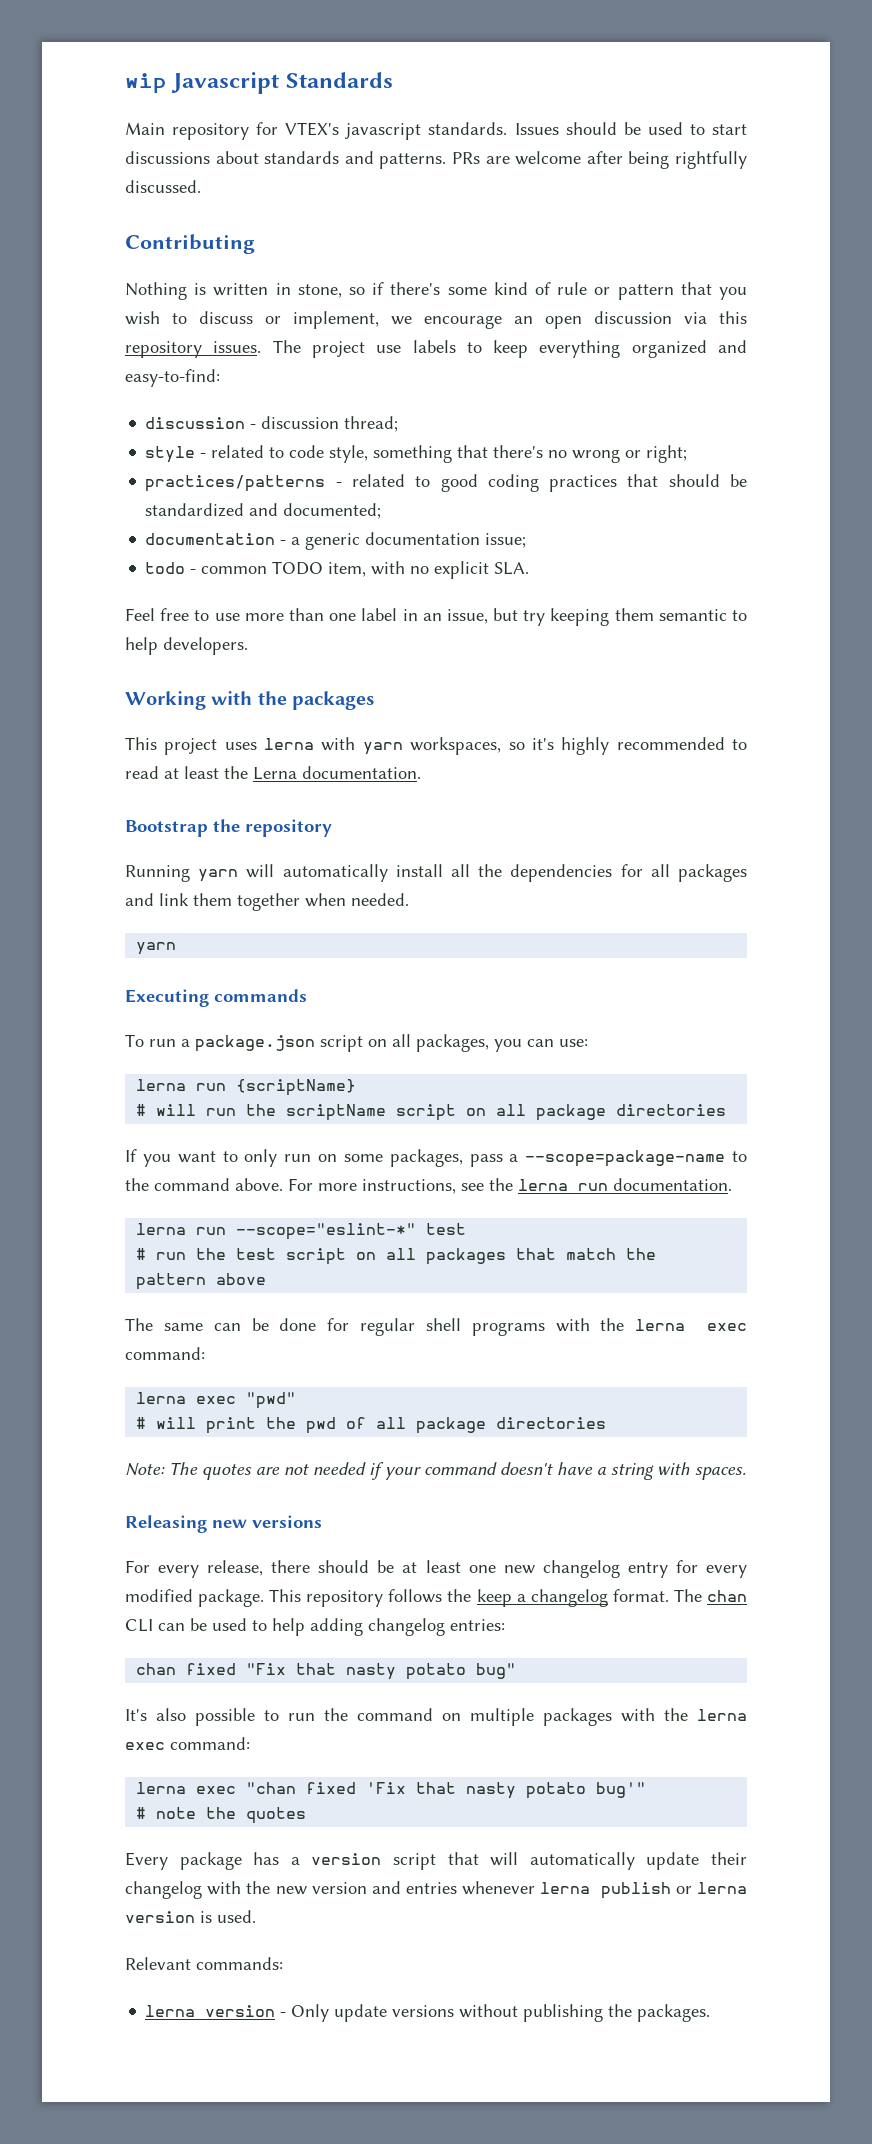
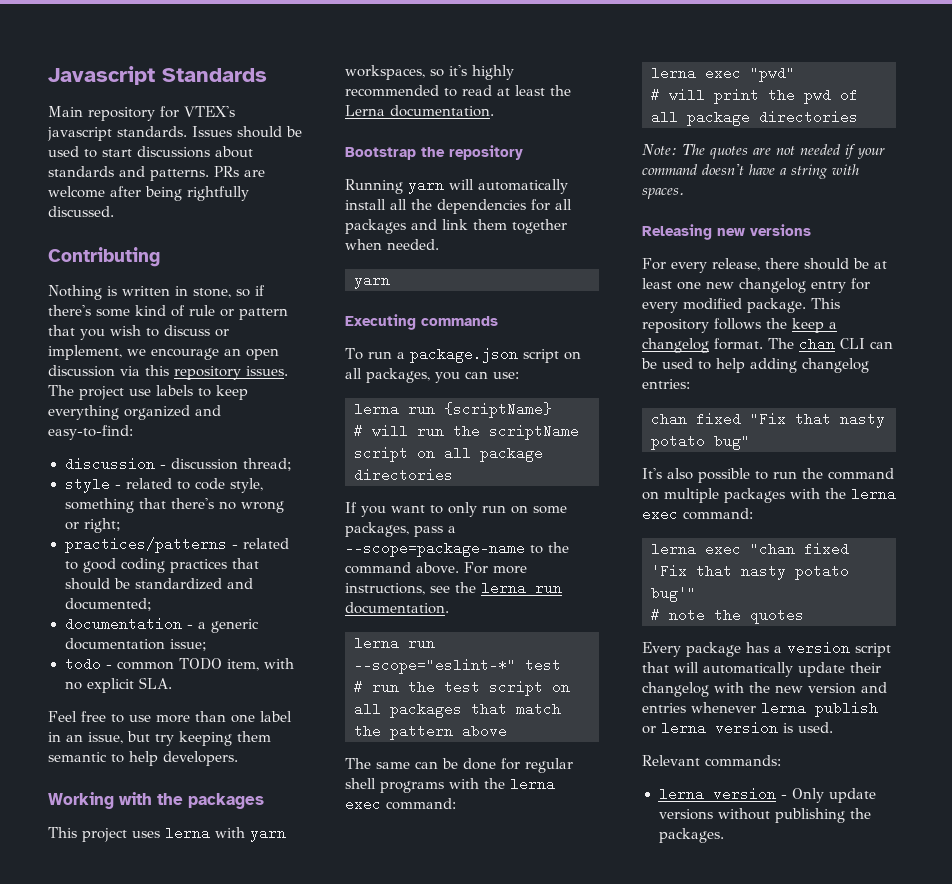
- wip Javascript Standards
+ Javascript Standards

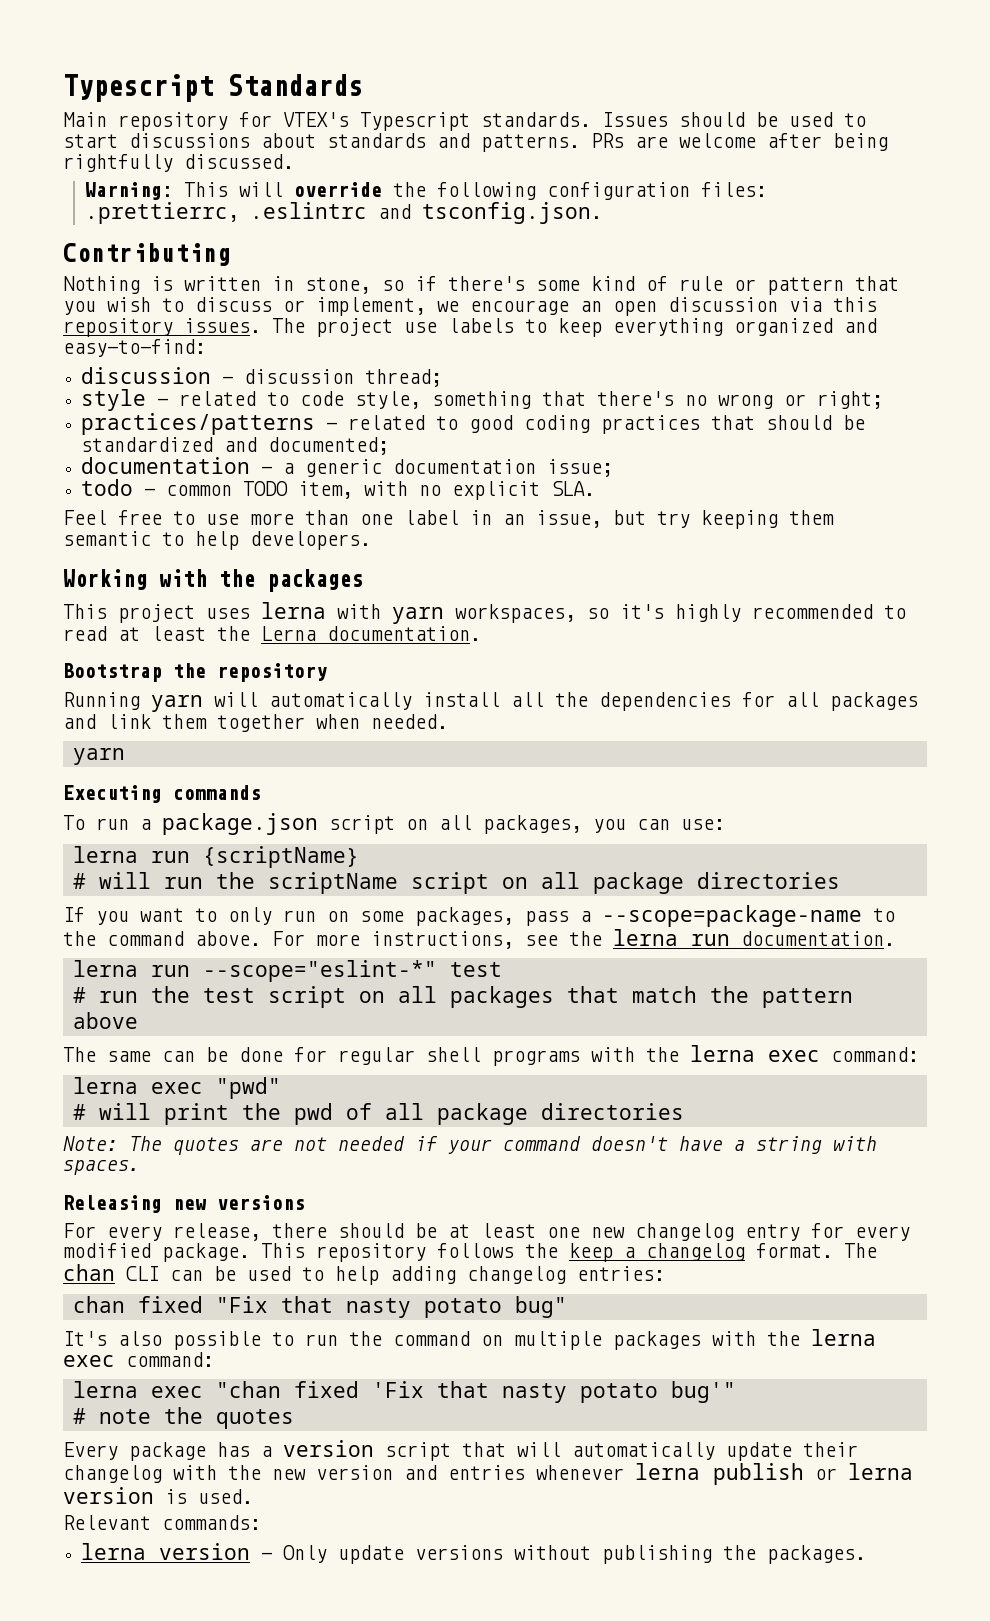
- Javascript Standards
+ Typescript Standards
- Main repository for VTEX's javascript standards.
+ Main repository for VTEX's Typescript standards.
+ Warning: This will override the following configuration files: .prettierrc, .eslintrc and tsconfig.json.

